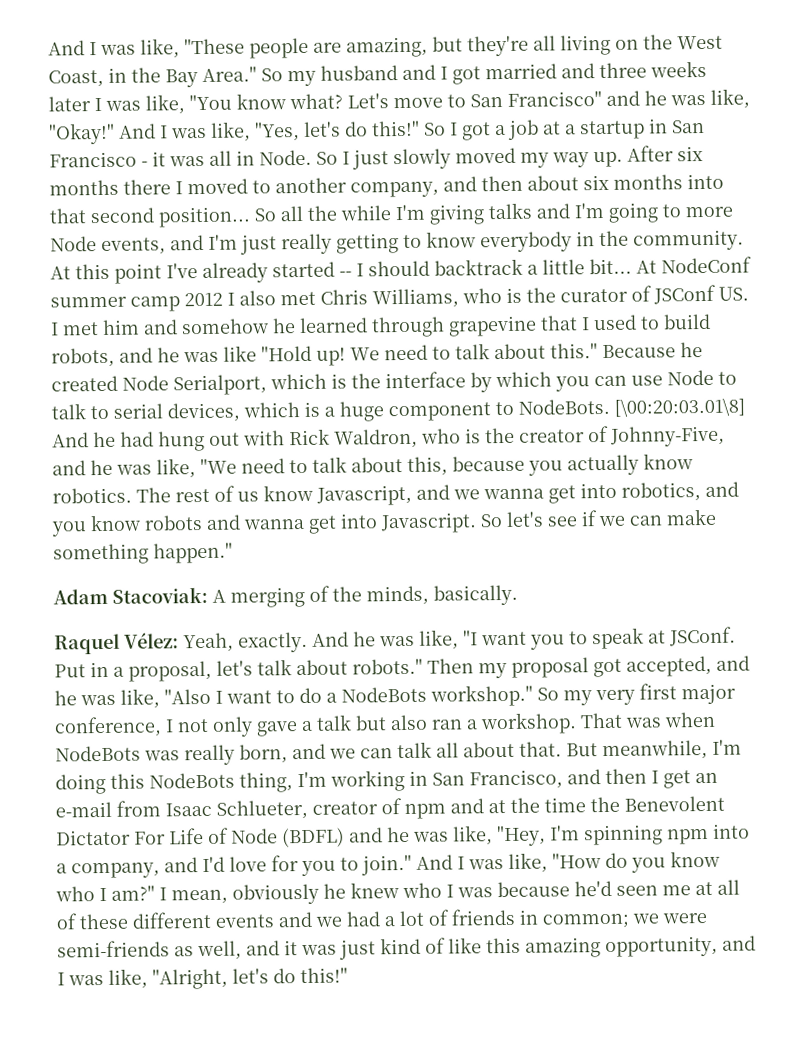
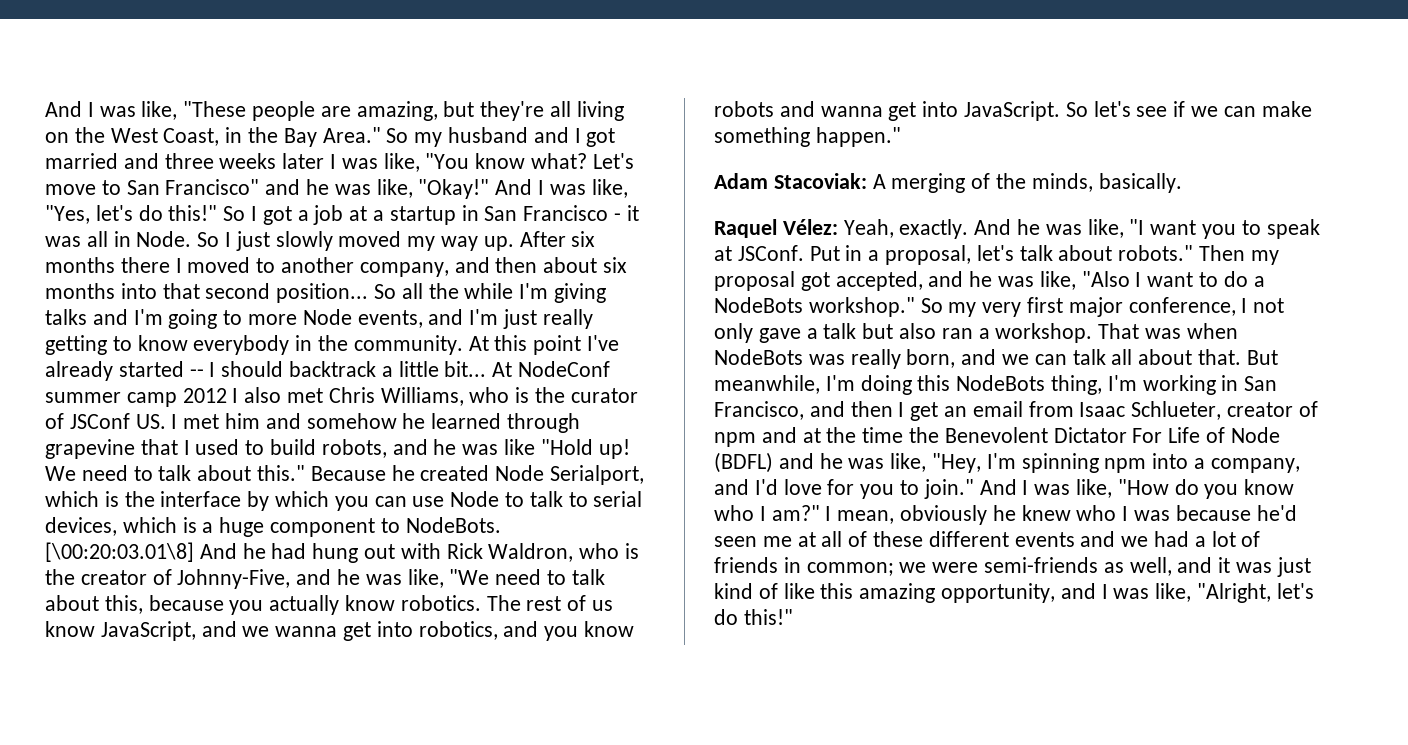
- The rest of us know Javascript, and we wanna get into robotics, and you know robots and wanna get into Javascript.
+ The rest of us know JavaScript, and we wanna get into robotics, and you know robots and wanna get into JavaScript.
- But meanwhile, I'm doing this NodeBots thing, I'm working in San Francisco, and then I get an e-mail from Isaac Schlueter, creator of npm and at the time the Benevolent Dictator For Life of Node (BDFL) and he was like, "Hey, I'm spinning npm into a company, and I'd love for you to join."
+ But meanwhile, I'm doing this NodeBots thing, I'm working in San Francisco, and then I get an email from Isaac Schlueter, creator of npm and at the time the Benevolent Dictator For Life of Node (BDFL) and he was like, "Hey, I'm spinning npm into a company, and I'd love for you to join."

